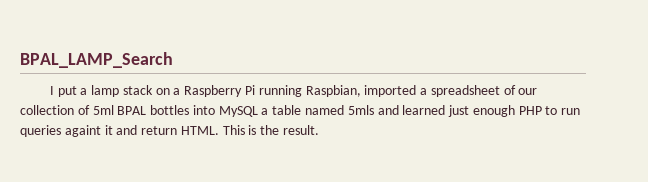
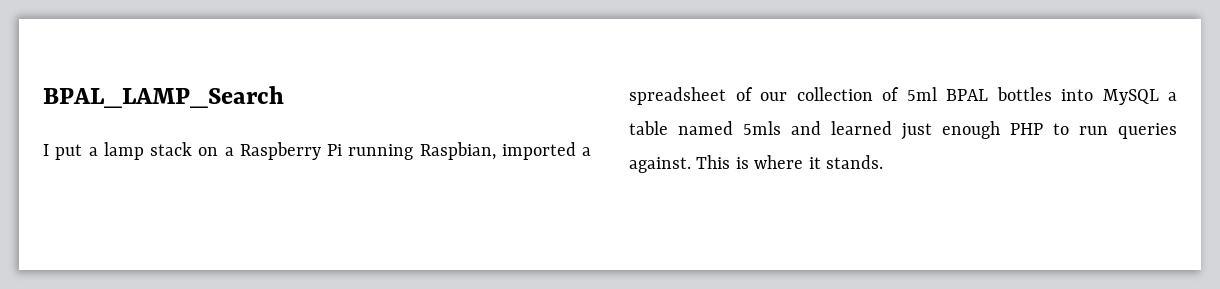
- I put a lamp stack on a Raspberry Pi running Raspbian, imported a spreadsheet of our collection of 5ml BPAL bottles into MySQL a table named 5mls and learned just enough PHP to run queries againt it and return HTML. This is the result.
+ I put a lamp stack on a Raspberry Pi running Raspbian, imported a spreadsheet of our collection of 5ml BPAL bottles into MySQL a table named 5mls and learned just enough PHP to run queries against. This is where it stands.

